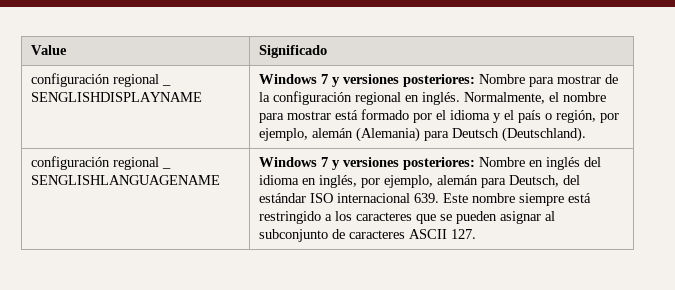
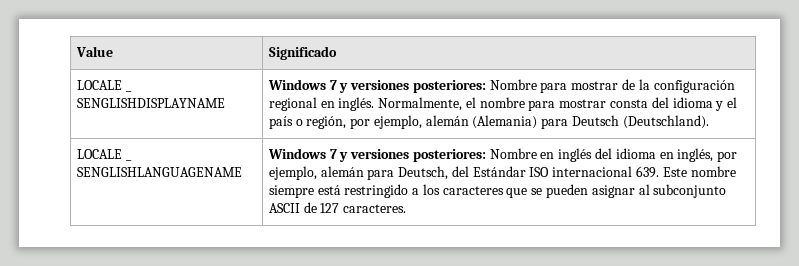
- configuración regional _ SENGLISHDISPLAYNAME | Windows 7 y versiones posteriores: Nombre para mostrar de la configuración regional en inglés. Normalmente, el nombre para mostrar está formado por el idioma y el país o región, por ejemplo, alemán (Alemania) para Deutsch (Deutschland).
+ LOCALE _ SENGLISHDISPLAYNAME | Windows 7 y versiones posteriores: Nombre para mostrar de la configuración regional en inglés. Normalmente, el nombre para mostrar consta del idioma y el país o región, por ejemplo, alemán (Alemania) para Deutsch (Deutschland).
- configuración regional _ SENGLISHLANGUAGENAME
+ LOCALE _ SENGLISHLANGUAGENAME
- Windows 7 y versiones posteriores: Nombre en inglés del idioma en inglés, por ejemplo, alemán para Deutsch, del estándar ISO internacional 639. Este nombre siempre está restringido a los caracteres que se pueden asignar al subconjunto de caracteres ASCII 127.
+ Windows 7 y versiones posteriores: Nombre en inglés del idioma en inglés, por ejemplo, alemán para Deutsch, del Estándar ISO internacional 639. Este nombre siempre está restringido a los caracteres que se pueden asignar al subconjunto ASCII de 127 caracteres.

